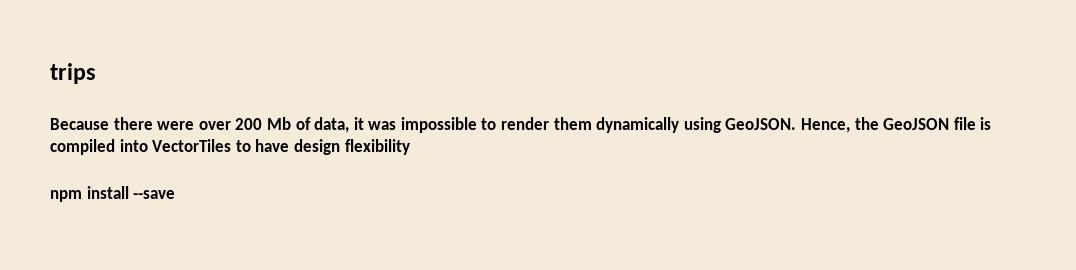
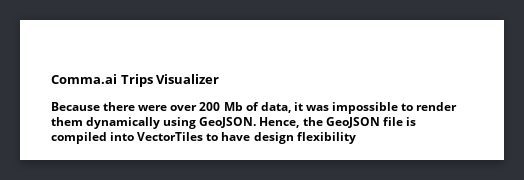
- trips
+ Comma.ai Trips Visualizer
- npm install --save

